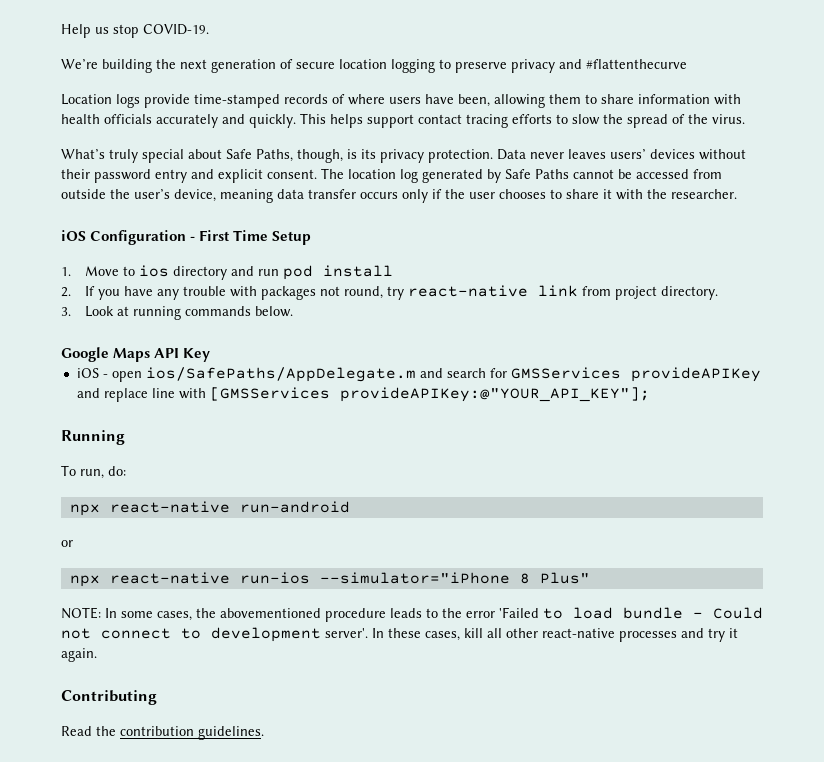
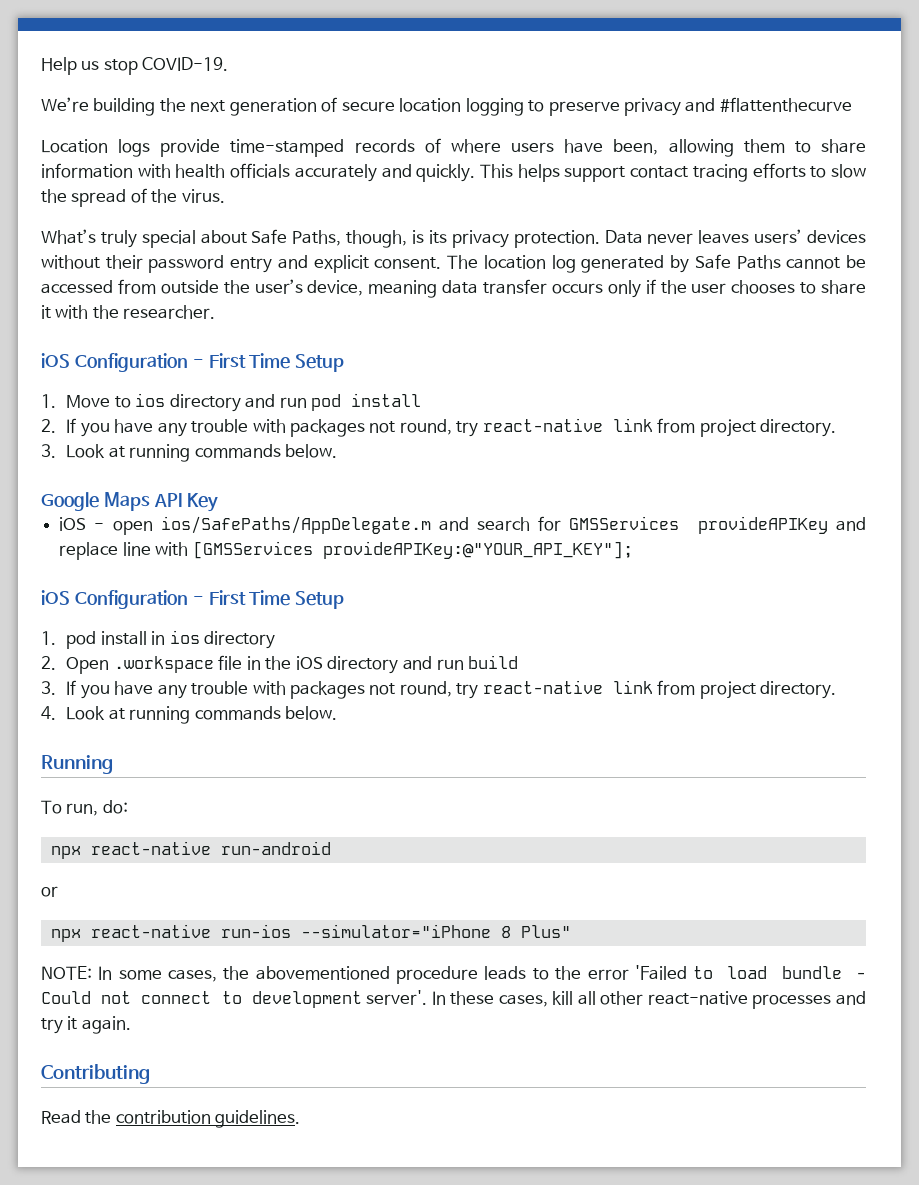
  iOS - open ios/SafePaths/AppDelegate.m and search for GMSServices provideAPIKey and replace line with [GMSServices provideAPIKey:@"YOUR_API_KEY"];
+ iOS Configuration - First Time Setup
+ 1. pod install in ios directory
+ 2. Open .workspace file in the iOS directory and run build
+ 3. If you have any trouble with packages not round, try react-native link from project directory.
+ 4. Look at running commands below.

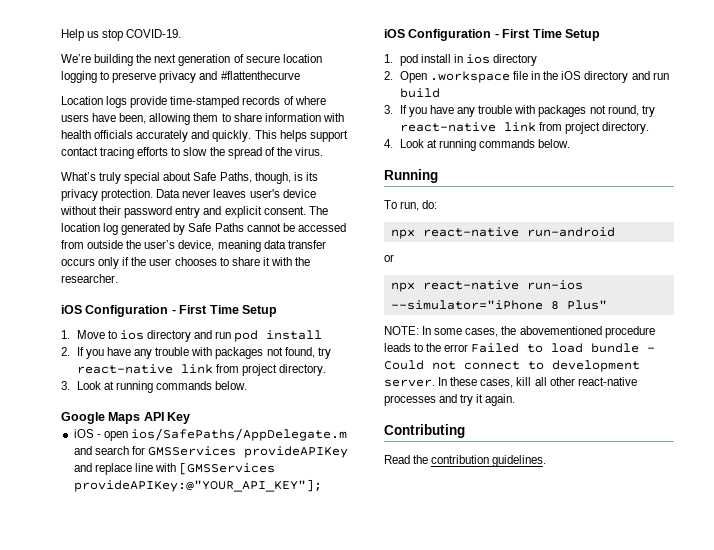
- Data never leaves users’ devices without their password entry and explicit consent.
+ Data never leaves user's device without their password entry and explicit consent.
- 2. If you have any trouble with packages not round, try react-native link from project directory.
+ 2. If you have any trouble with packages not found, try react-native link from project directory.
- NOTE: In some cases, the abovementioned procedure leads to the error 'Failed to load bundle - Could not connect to development server'.
+ NOTE: In some cases, the abovementioned procedure leads to the error Failed to load bundle - Could not connect to development server.

